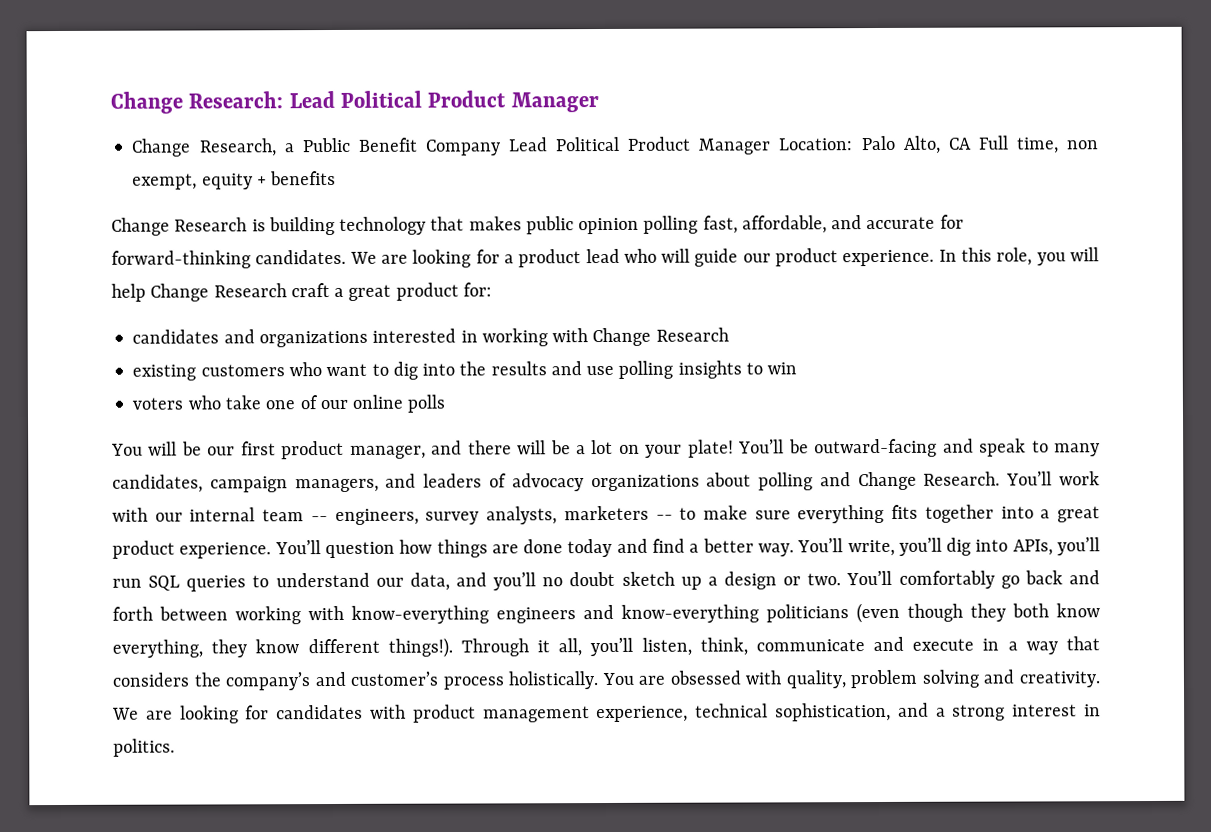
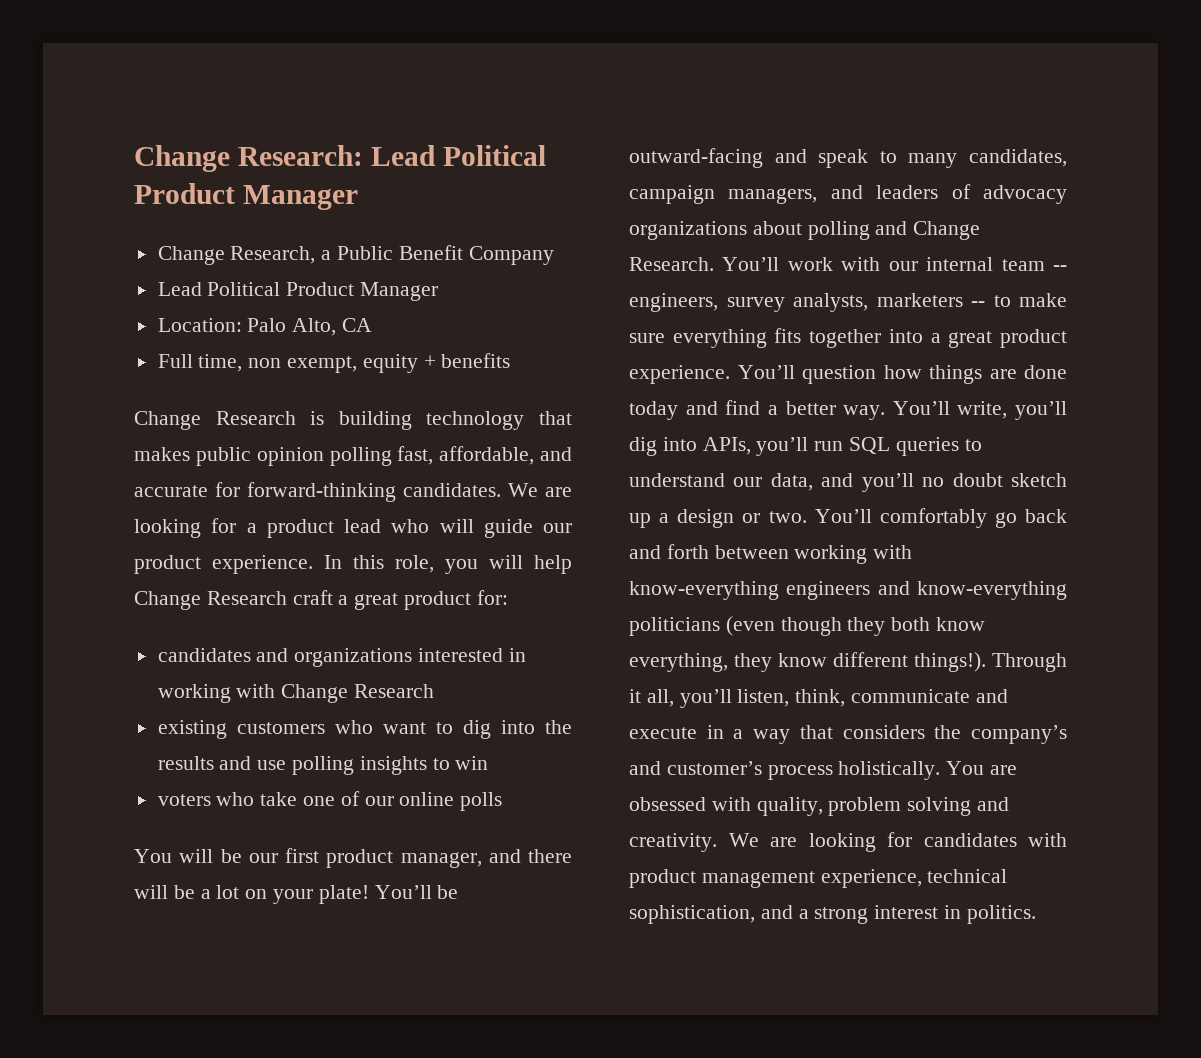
- Change Research, a Public Benefit Company Lead Political Product Manager Location: Palo Alto, CA Full time, non exempt, equity + benefits
+ Change Research, a Public Benefit Company
+ Lead Political Product Manager
+ Location: Palo Alto, CA
+ Full time, non exempt, equity + benefits

